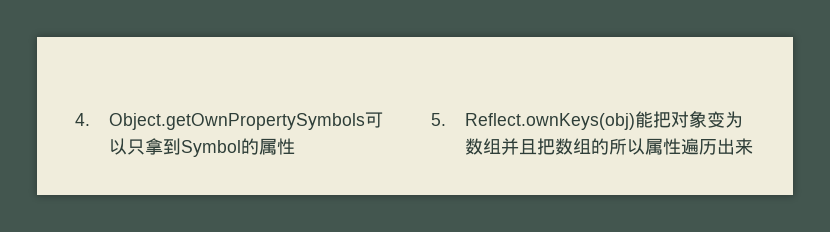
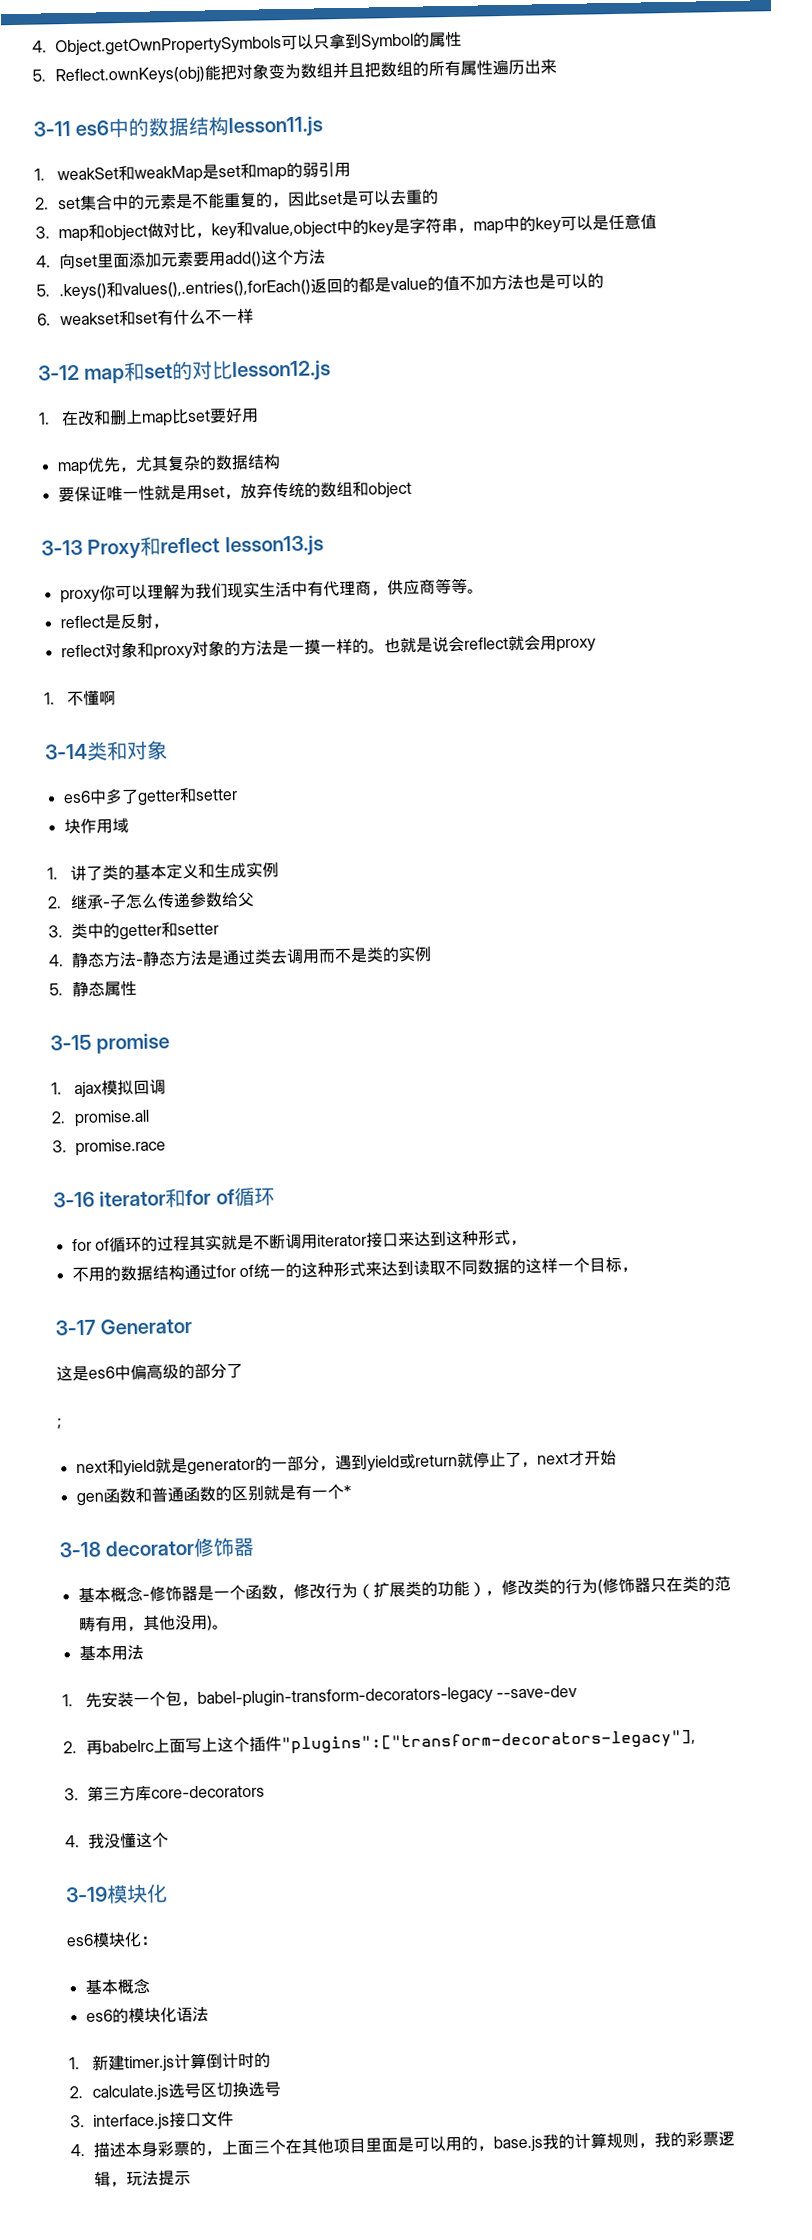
- 5. Reflect.ownKeys(obj)能把对象变为数组并且把数组的所以属性遍历出来
+ 5. Reflect.ownKeys(obj)能把对象变为数组并且把数组的所有属性遍历出来
+ 3-11 es6中的数据结构lesson11.js
+ 1. weakSet和weakMap是set和map的弱引用
+ 2. set集合中的元素是不能重复的，因此set是可以去重的
+ 3. map和object做对比，key和value,object中的key是字符串，map中的key可以是任意值
+ 4.向set里面添加元素要用add()这个方法
+ 5. .keys()和values(),.entries(),forEach()返回的都是value的值不加方法也是可以的
+ 6. weakset和set有什么不一样
+ 3-12 map和set的对比lesson12.js
+ 1.在改和删上map比set要好用
+ map优先，尤其复杂的数据结构
+ 要保证唯一性就是用set，放弃传统的数组和object
+ 3-13 Proxy和reflect lesson13.js
+ proxy你可以理解为我们现实生活中有代理商，供应商等等。
+ reflect是反射，
+ reflect对象和proxy对象的方法是一摸一样的。也就是说会reflect就会用proxy
+ 1.不懂啊
+ 3-14类和对象
+ es6中多了getter和setter
+ 块作用域
+ 1.讲了类的基本定义和生成实例
+ 2.继承-子怎么传递参数给父
+ 3.类中的getter和setter
+ 4.静态方法-静态方法是通过类去调用而不是类的实例
+ 5.静态属性
+ 3-15 promise
+ 1. ajax模拟回调
+ 2. promise.all
+ 3. promise.race
+ 3-16 iterator和for of循环
+ for of循环的过程其实就是不断调用iterator接口来达到这种形式，
+ 不用的数据结构通过for of统一的这种形式来达到读取不同数据的这样一个目标，
+ 3-17 Generator
+ 这是es6中偏高级的部分了
+ ;
+ next和yield就是generator的一部分，遇到yield或return就停止了，next才开始
+ gen函数和普通函数的区别就是有一个*
+ 3-18 decorator修饰器
+ 基本概念-修饰器是一个函数，修改行为（扩展类的功能），修改类的行为(修饰器只在类的范畴有用，其他没用)。
+ 基本用法
+ 1.先安装一个包，babel-plugin-transform-decorators-legacy --save-dev
+ 2.再babelrc上面写上这个插件"plugins":["transform-decorators-legacy"],
+ 3.第三方库core-decorators
+ 4.我没懂这个
+ 3-19模块化
+ es6模块化：
+ 基本概念
+ es6的模块化语法
+ 1.新建timer.js计算倒计时的
+ 2. calculate.js选号区切换选号
+ 3. interface.js接口文件
+ 4.描述本身彩票的，上面三个在其他项目里面是可以用的，base.js我的计算规则，我的彩票逻辑，玩法提示

